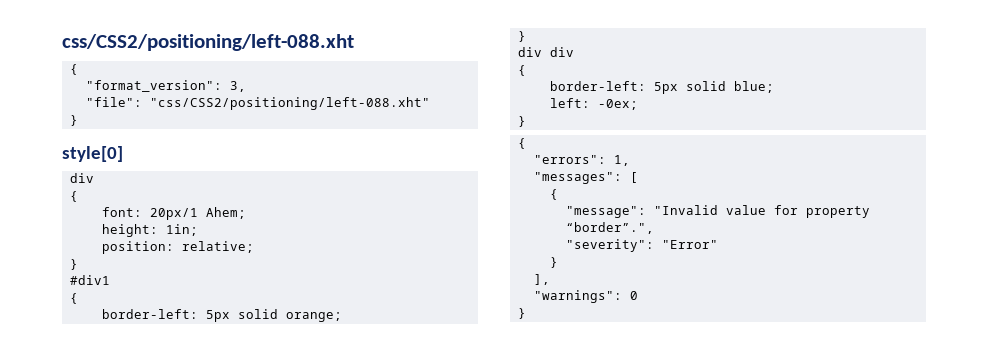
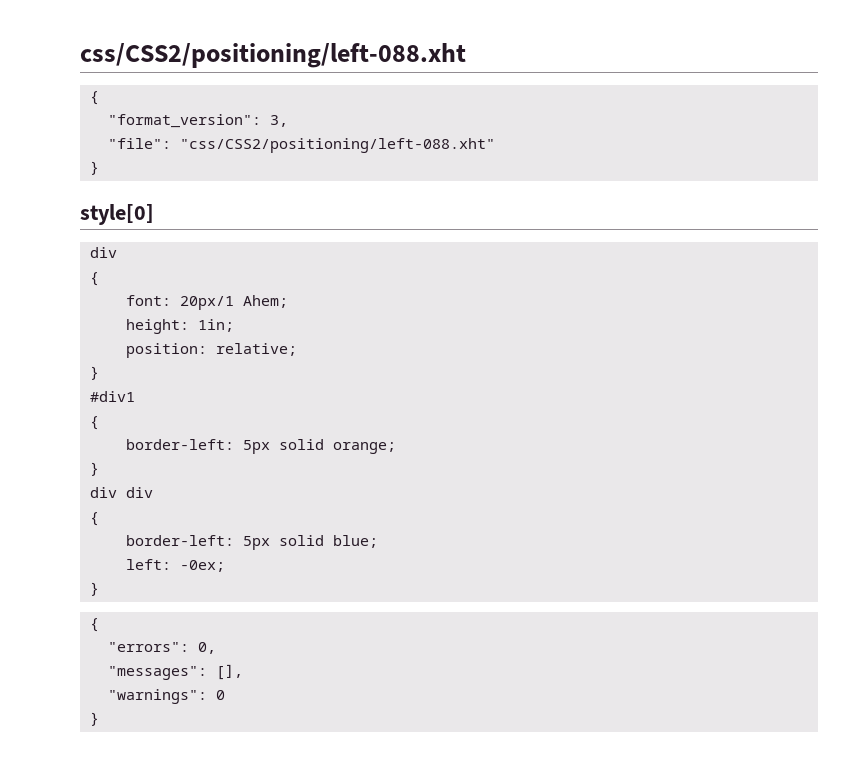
- "errors": 1,
+ "errors": 0,
- "messages": [
- {
- "message": "Invalid value for property “border”.",
- "severity": "Error"
- }
- ],
+ "messages": [],

